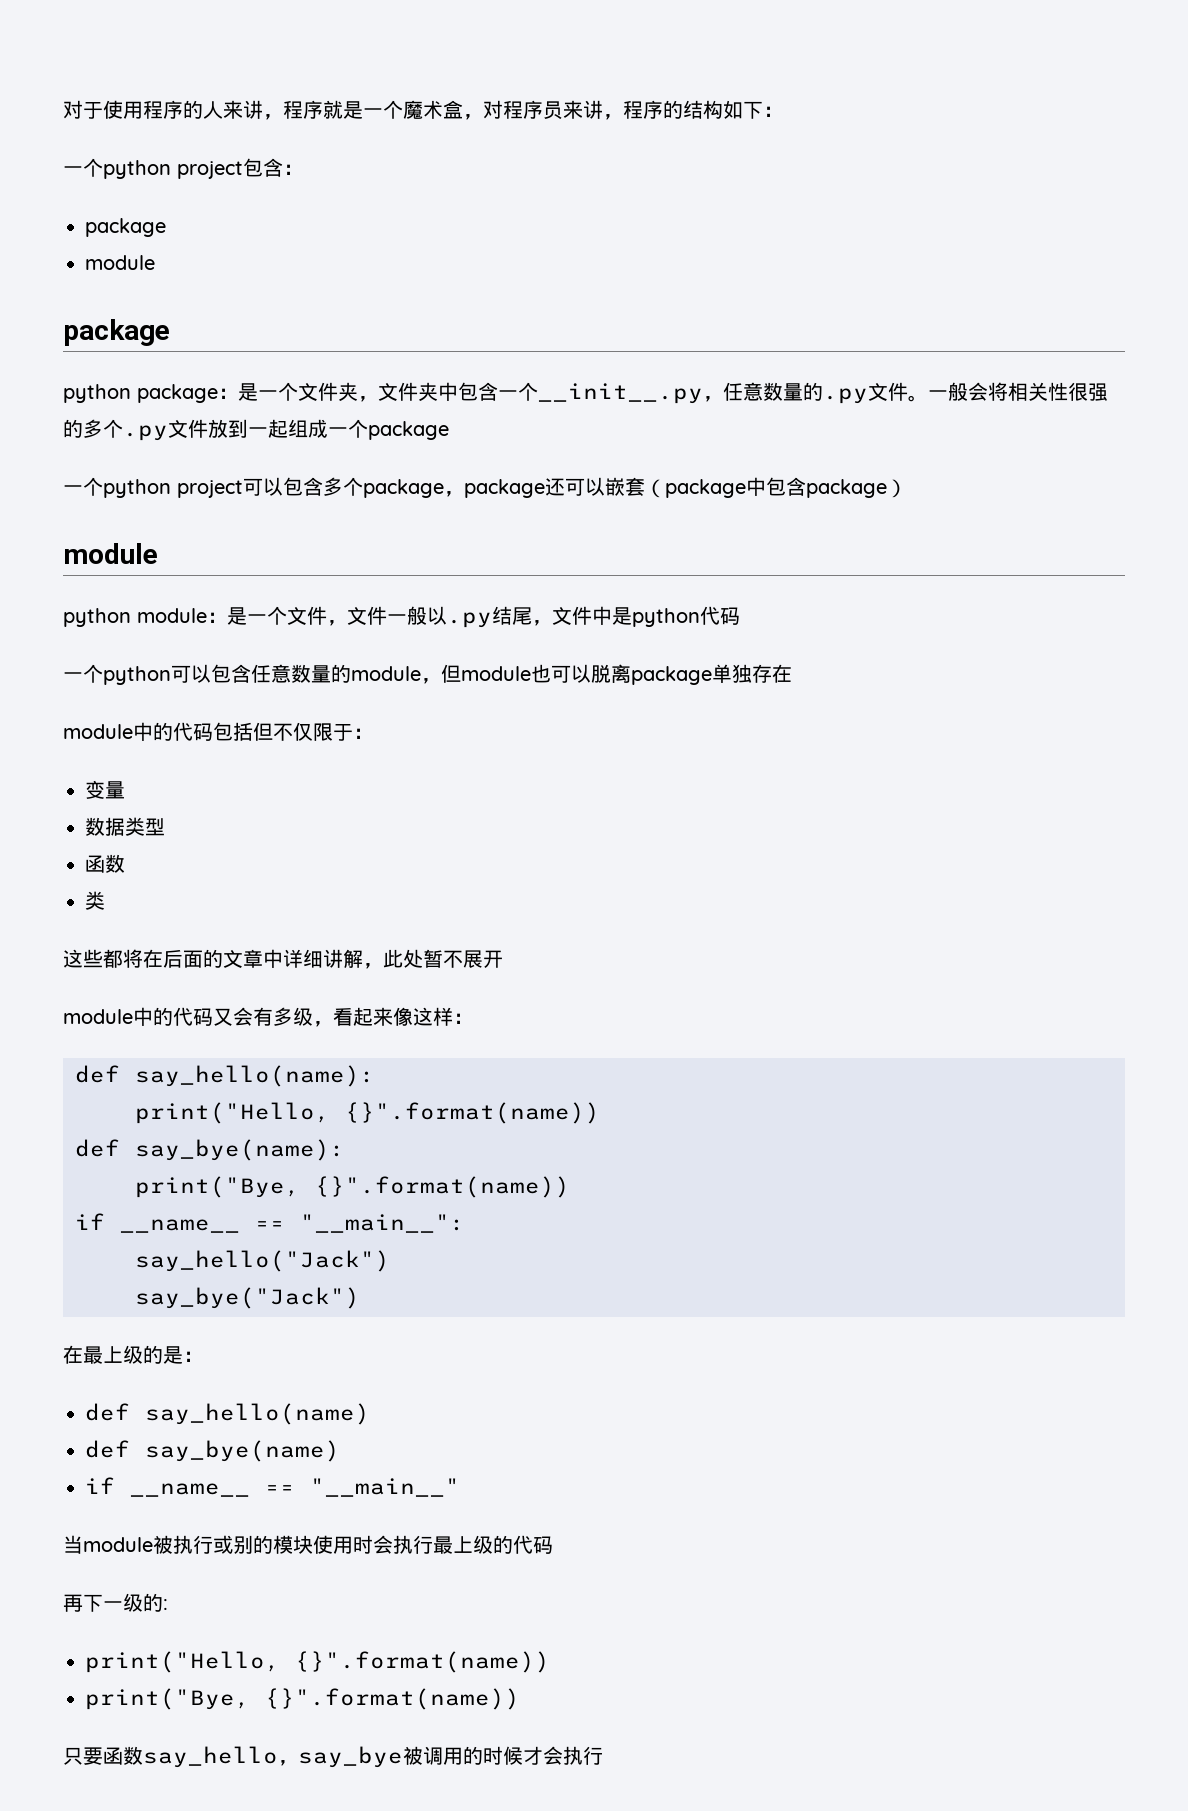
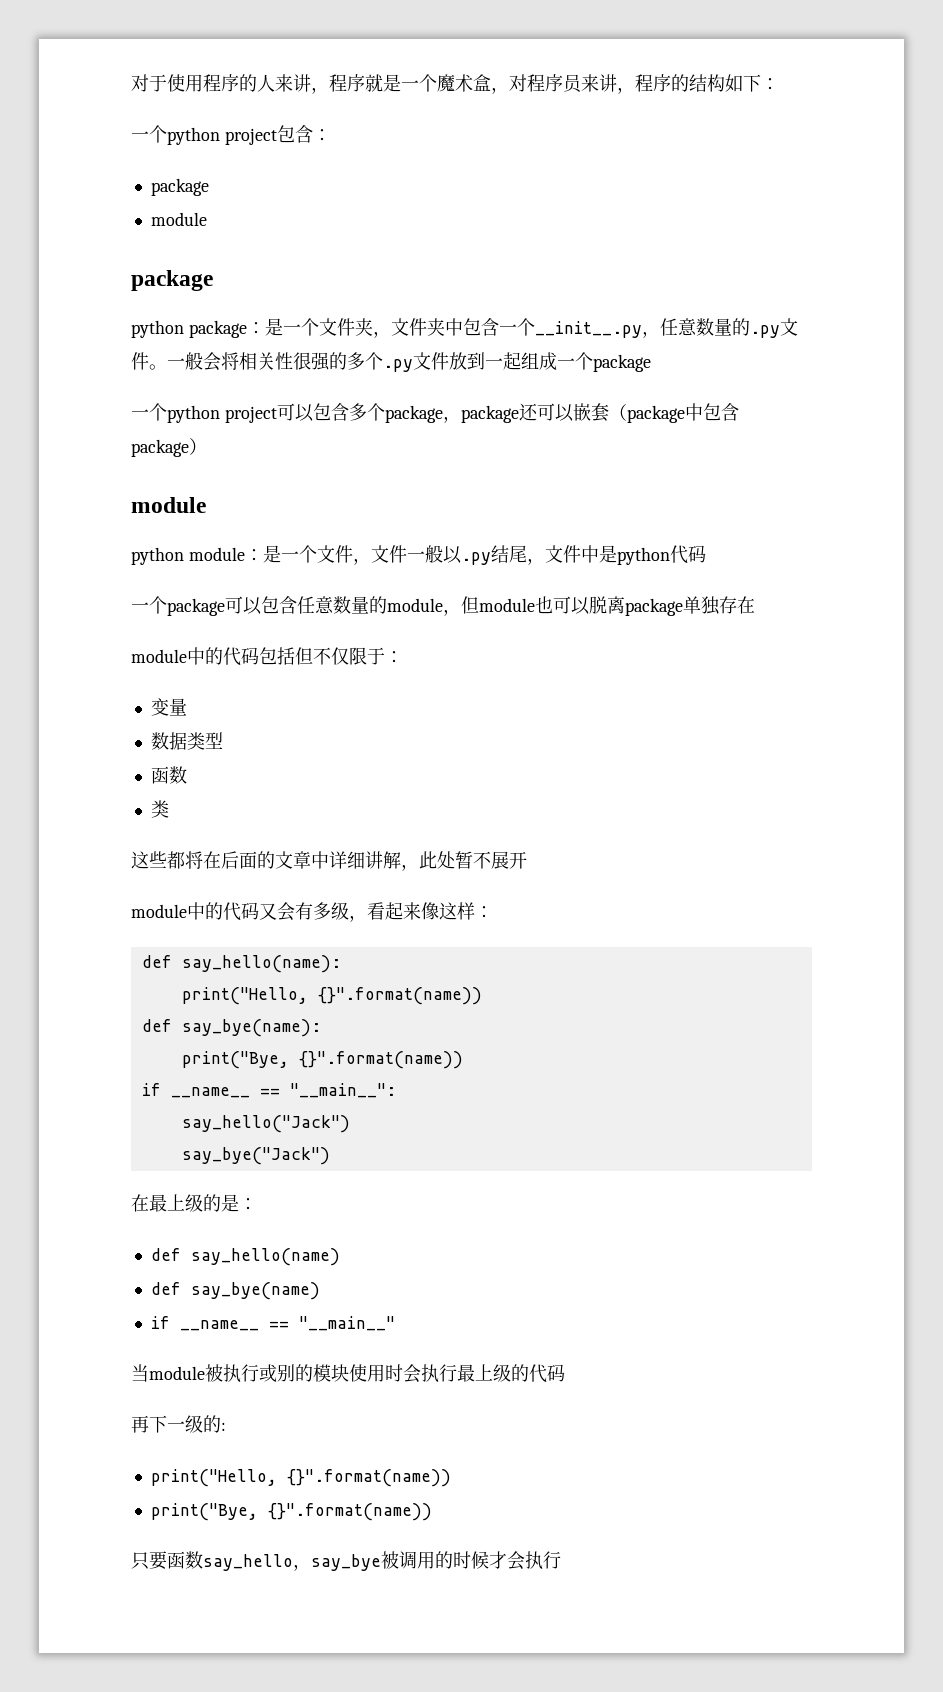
- 一个python可以包含任意数量的module，但module也可以脱离package单独存在
+ 一个package可以包含任意数量的module，但module也可以脱离package单独存在

